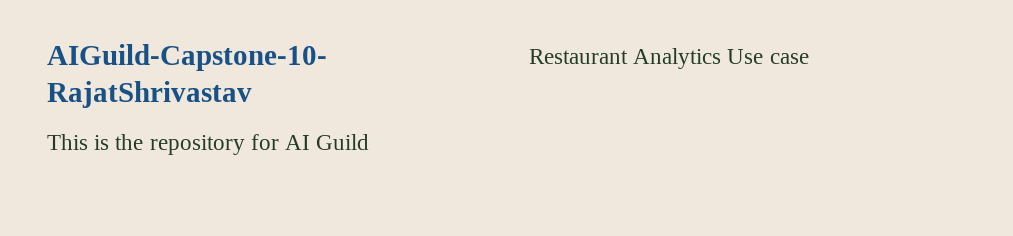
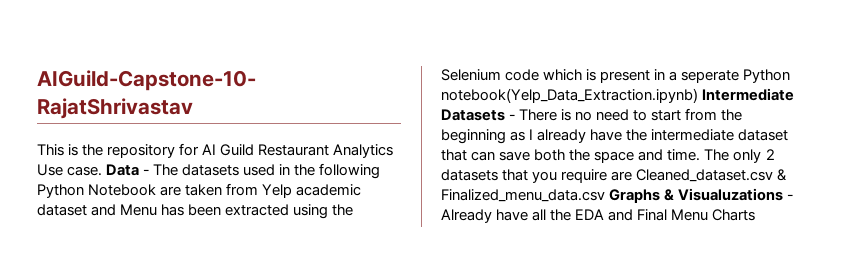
- This is the repository for AI Guild Restaurant Analytics Use case
+ This is the repository for AI Guild Restaurant Analytics Use case. Data - The datasets used in the following Python Notebook are taken from Yelp academic dataset and Menu has been extracted using the Selenium code which is present in a seperate Python notebook(Yelp_Data_Extraction.ipynb) Intermediate Datasets - There is no need to start from the beginning as I already have the intermediate dataset that can save both the space and time. The only 2 datasets that you require are Cleaned_dataset.csv & Finalized_menu_data.csv Graphs & Visualuzations - Already have all the EDA and Final Menu Charts

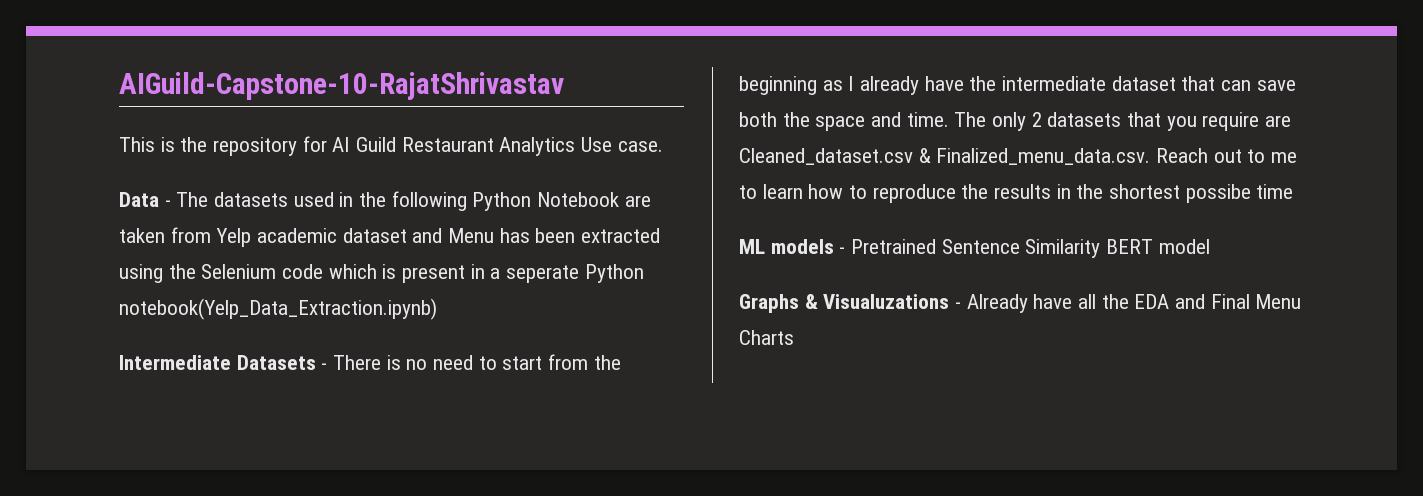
- This is the repository for AI Guild Restaurant Analytics Use case. Data - The datasets used in the following Python Notebook are taken from Yelp academic dataset and Menu has been extracted using the Selenium code which is present in a seperate Python notebook(Yelp_Data_Extraction.ipynb) Intermediate Datasets - There is no need to start from the beginning as I already have the intermediate dataset that can save both the space and time.
+ This is the repository for AI Guild Restaurant Analytics Use case.
+ Data - The datasets used in the following Python Notebook are taken from Yelp academic dataset and Menu has been extracted using the Selenium code which is present in a seperate Python notebook(Yelp_Data_Extraction.ipynb)
+ Intermediate Datasets - There is no need to start from the beginning as I already have the intermediate dataset that can save both the space and time.
- The only 2 datasets that you require are Cleaned_dataset.csv & Finalized_menu_data.csv Graphs & Visualuzations - Already have all the EDA and Final Menu Charts
+ The only 2 datasets that you require are Cleaned_dataset.csv & Finalized_menu_data.csv. Reach out to me to learn how to reproduce the results in the shortest possibe time
+ ML models - Pretrained Sentence Similarity BERT model
+ Graphs & Visualuzations - Already have all the EDA and Final Menu Charts

